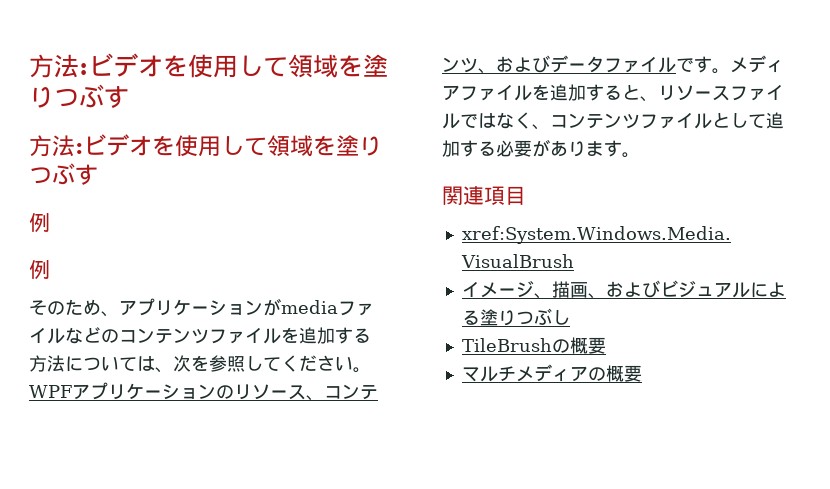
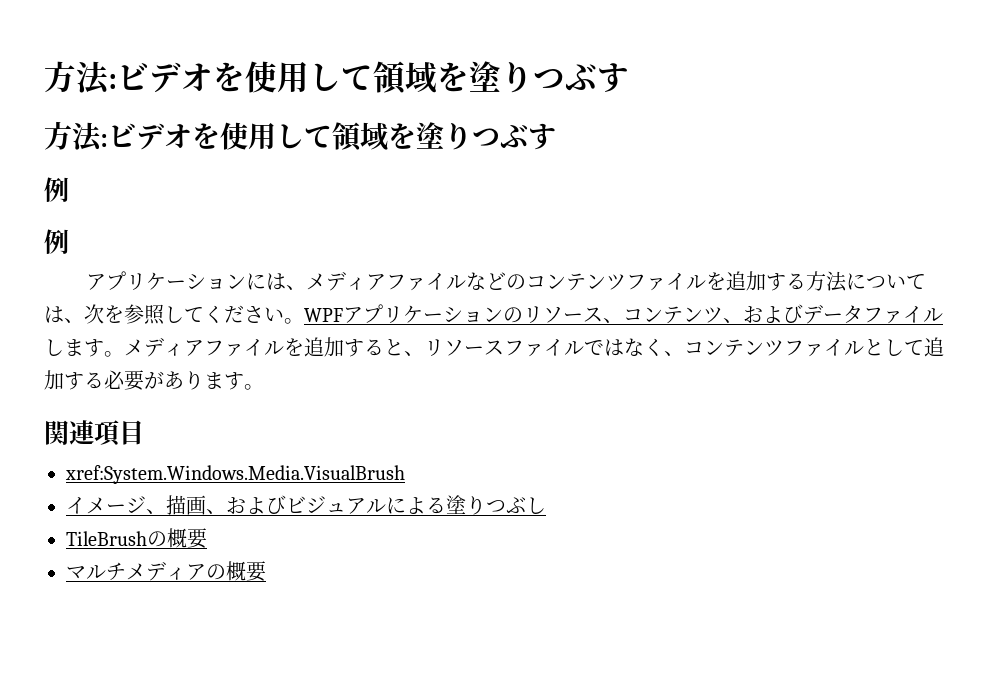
- そのため、アプリケーションがmediaファイルなどのコンテンツファイルを追加する方法については、次を参照してください。
+ アプリケーションには、メディアファイルなどのコンテンツファイルを追加する方法については、次を参照してください。
- WPFアプリケーションのリソース、コンテンツ、およびデータファイルです。
+ WPFアプリケーションのリソース、コンテンツ、およびデータファイルします。

